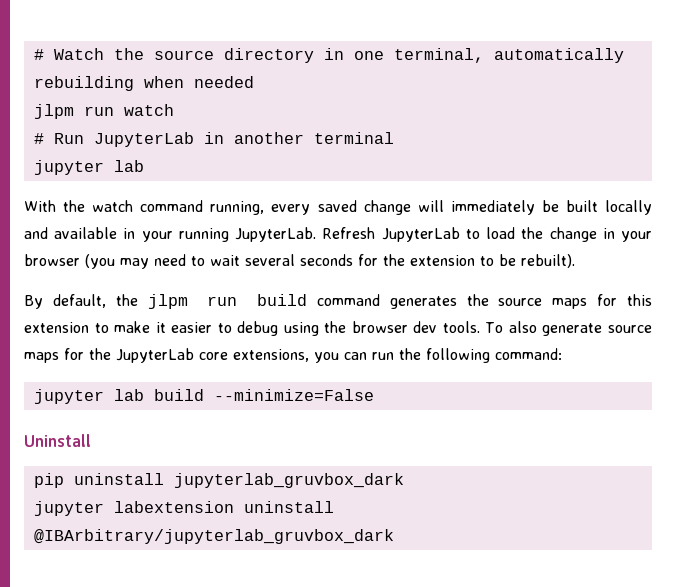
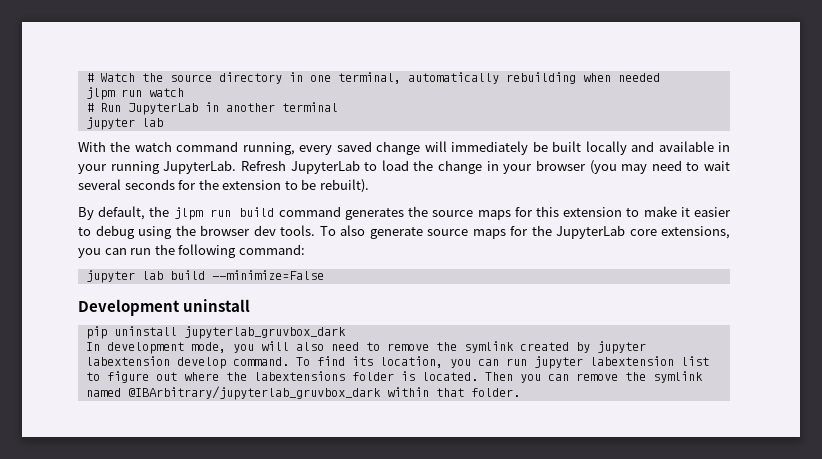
- Uninstall
+ Development uninstall
- jupyter labextension uninstall @IBArbitrary/jupyterlab_gruvbox_dark
+ In development mode, you will also need to remove the symlink created by jupyter labextension develop command. To find its location, you can run jupyter labextension list to figure out where the labextensions folder is located. Then you can remove the symlink named @IBArbitrary/jupyterlab_gruvbox_dark within that folder.

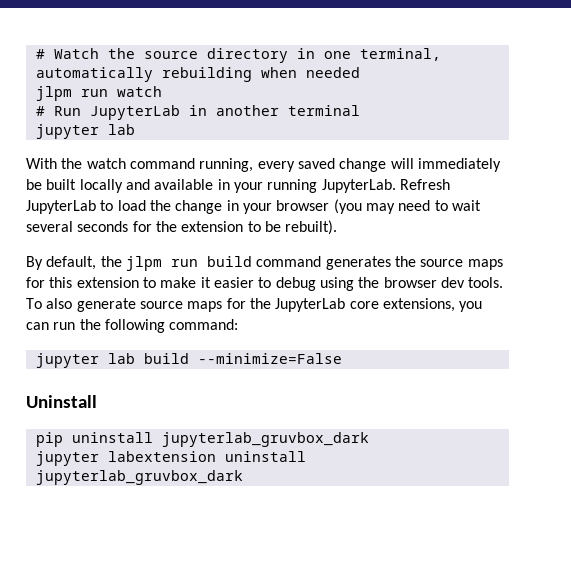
- Development uninstall
+ Uninstall
- In development mode, you will also need to remove the symlink created by jupyter labextension develop command. To find its location, you can run jupyter labextension list to figure out where the labextensions folder is located. Then you can remove the symlink named @IBArbitrary/jupyterlab_gruvbox_dark within that folder.
+ jupyter labextension uninstall jupyterlab_gruvbox_dark

